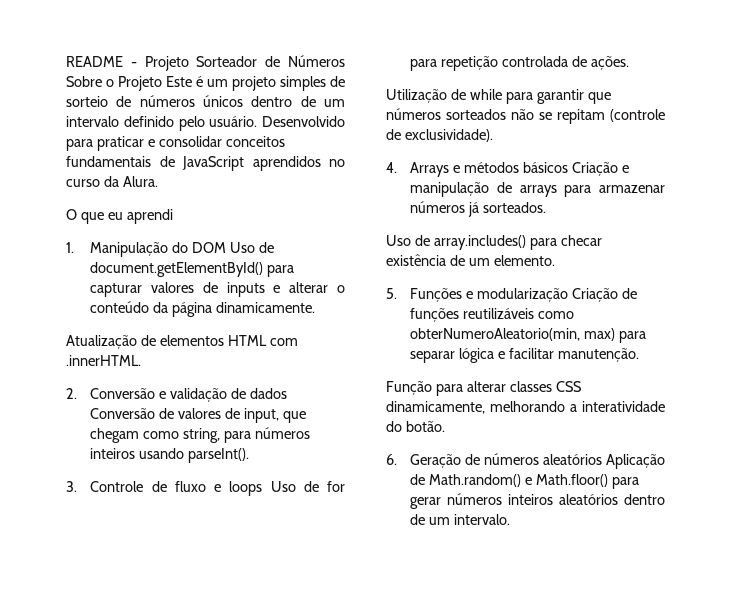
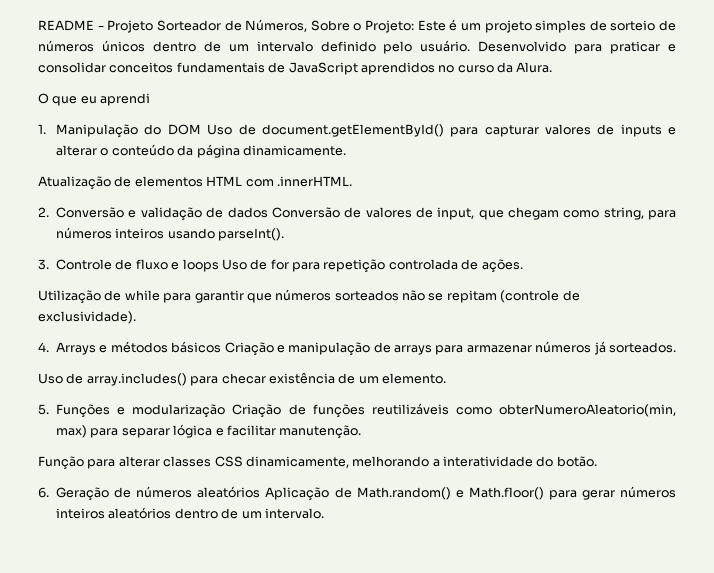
- README - Projeto Sorteador de Números Sobre o Projeto Este é um projeto simples de sorteio de números únicos dentro de um intervalo definido pelo usuário.
+ README - Projeto Sorteador de Números, Sobre o Projeto: Este é um projeto simples de sorteio de números únicos dentro de um intervalo definido pelo usuário.

